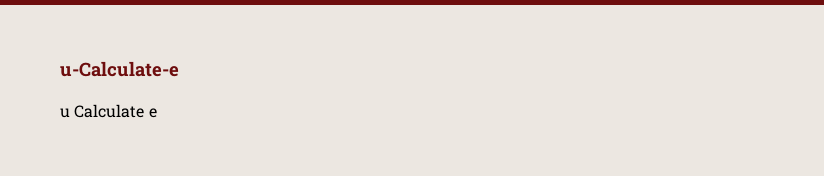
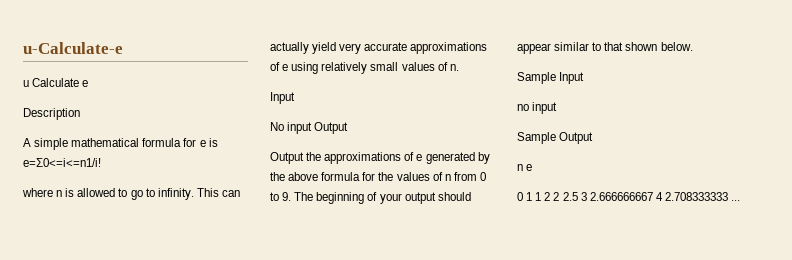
+ Description
+ A simple mathematical formula for e is e=Σ0<=i<=n1/i!
+ where n is allowed to go to infinity. This can actually yield very accurate approximations of e using relatively small values of n.
+ Input
+ No input Output
+ Output the approximations of e generated by the above formula for the values of n from 0 to 9. The beginning of your output should appear similar to that shown below.
+ Sample Input
+ no input
+ Sample Output
+ n e
+ 0 1 1 2 2 2.5 3 2.666666667 4 2.708333333 ...

